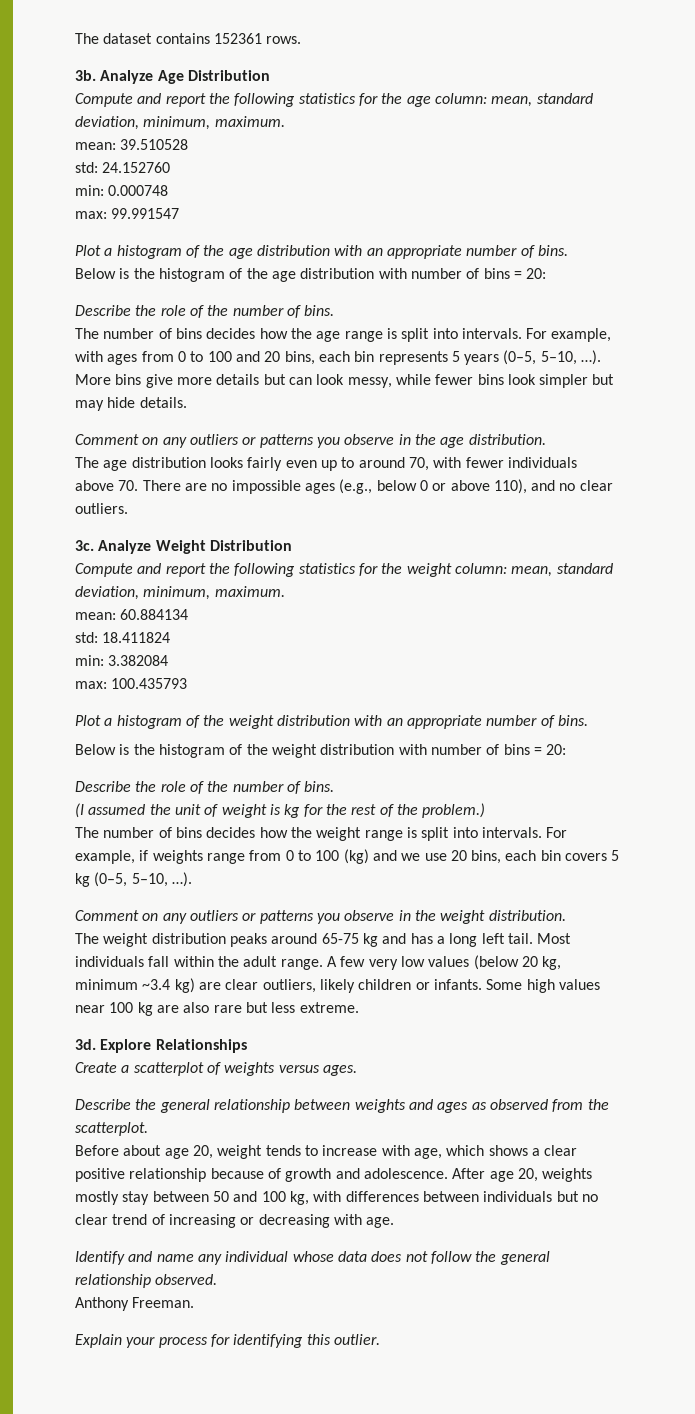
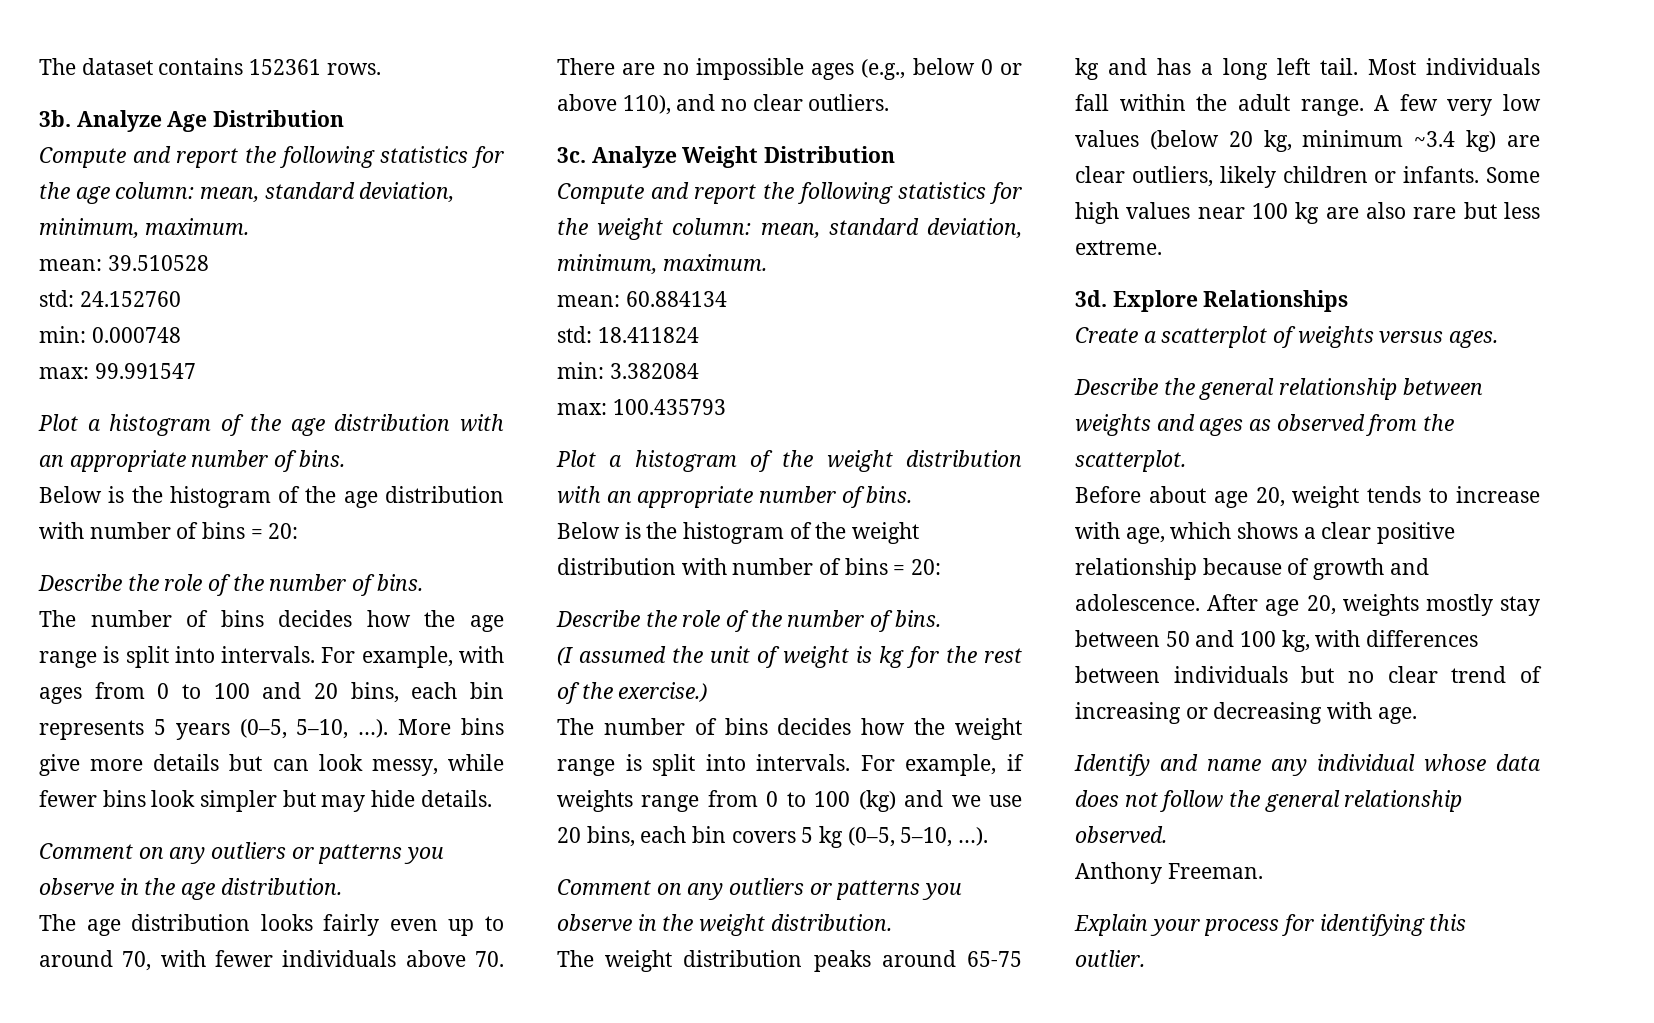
- (I assumed the unit of weight is kg for the rest of the problem.)
+ (I assumed the unit of weight is kg for the rest of the exercise.)

